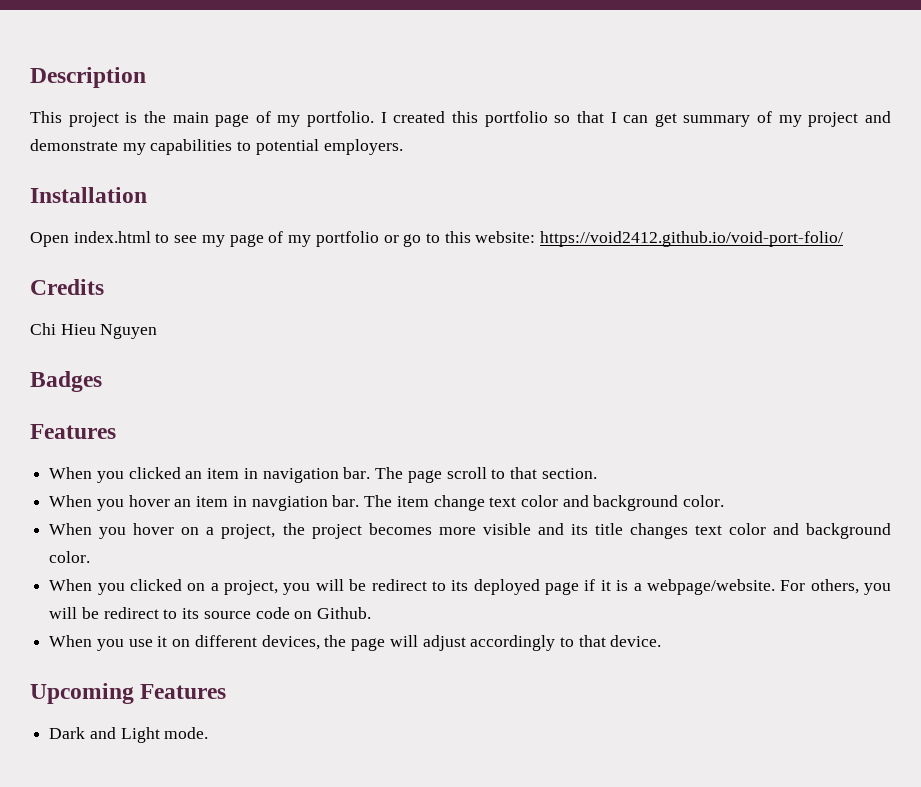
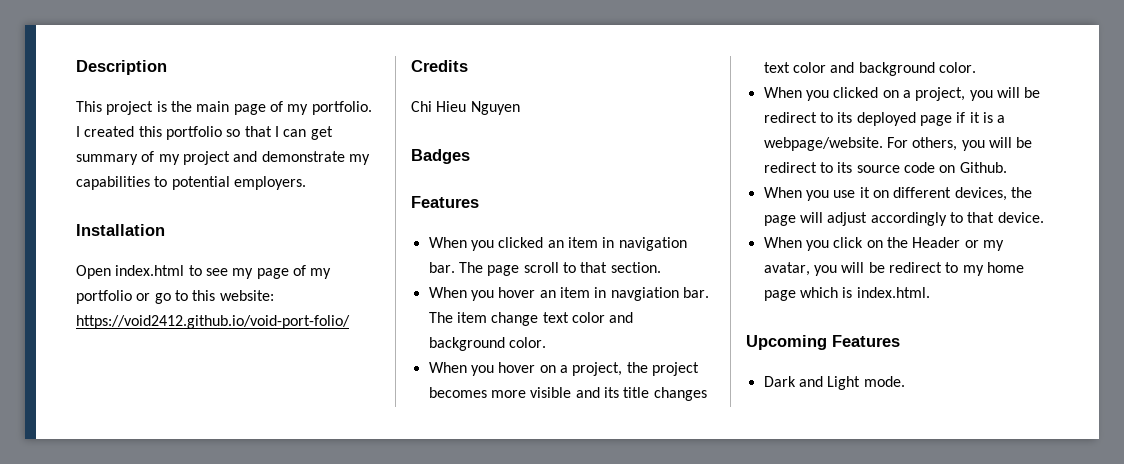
+ When you click on the Header or my avatar, you will be redirect to my home page which is index.html.

